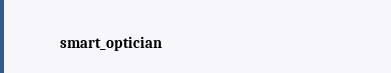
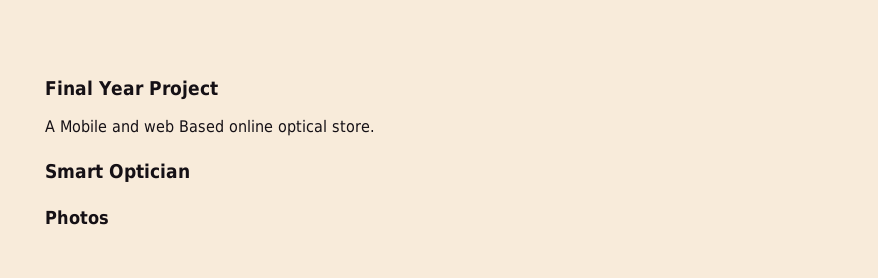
- smart_optician
+ Final Year Project
+ A Mobile and web Based online optical store.
+ Smart Optician
+ Photos

